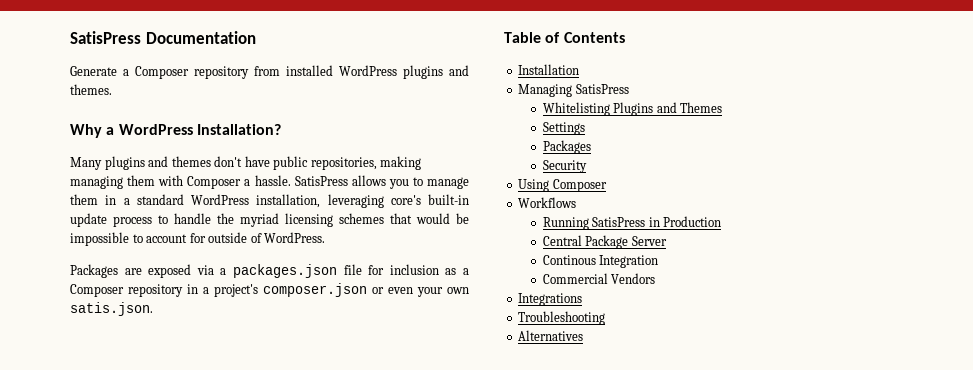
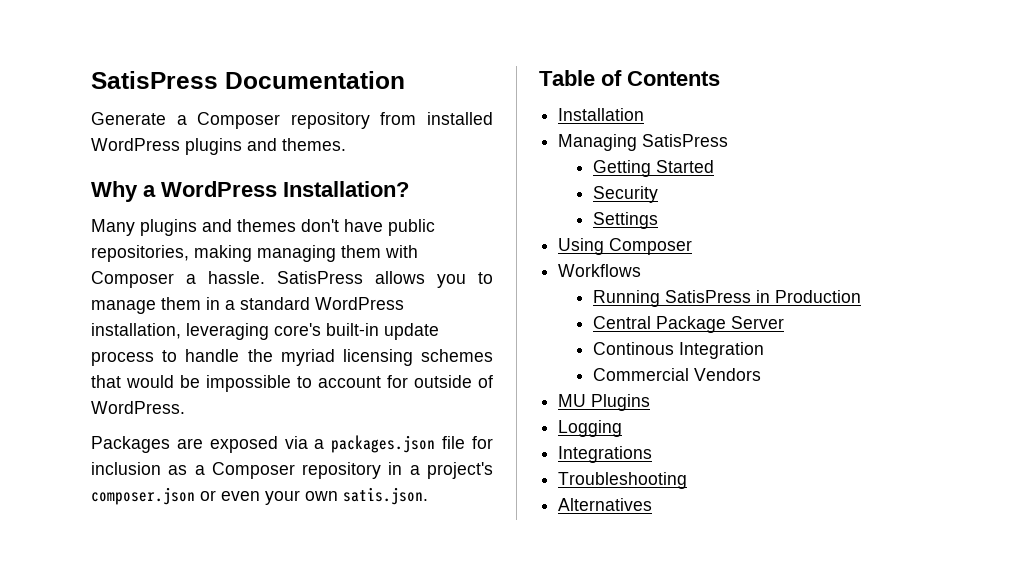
- Whitelisting Plugins and Themes
+ Getting Started
+ Security
  Settings
- Packages
- Security
+ MU Plugins
+ Logging

